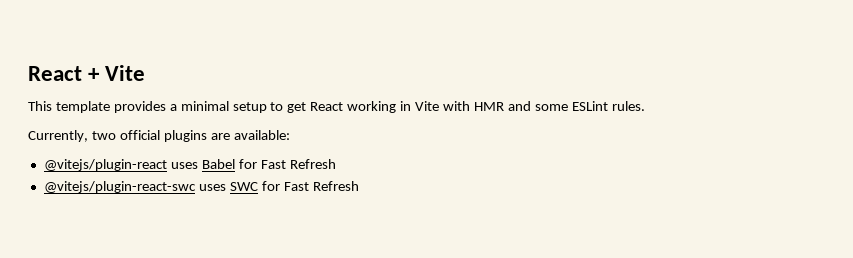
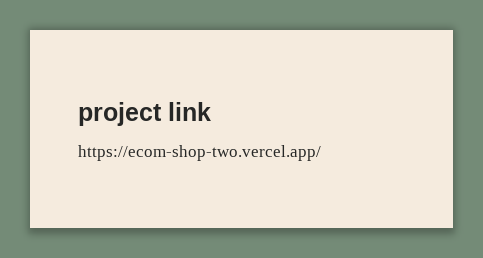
- React + Vite
- This template provides a minimal setup to get React working in Vite with HMR and some ESLint rules.
- Currently, two official plugins are available:
- @vitejs/plugin-react uses Babel for Fast Refresh
- @vitejs/plugin-react-swc uses SWC for Fast Refresh
+ project link
+ https://ecom-shop-two.vercel.app/

